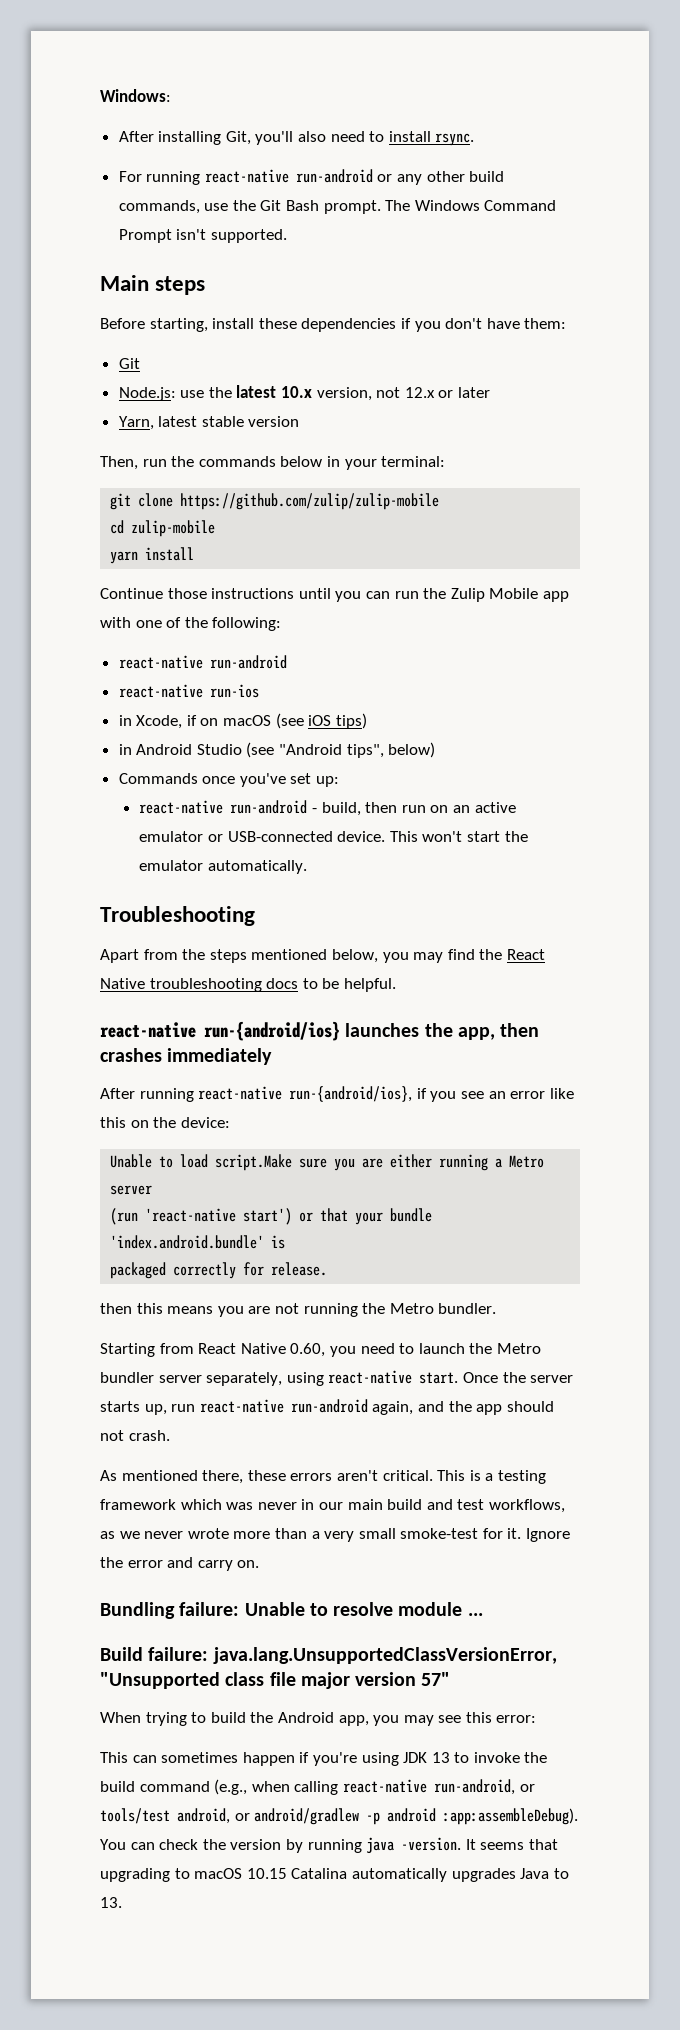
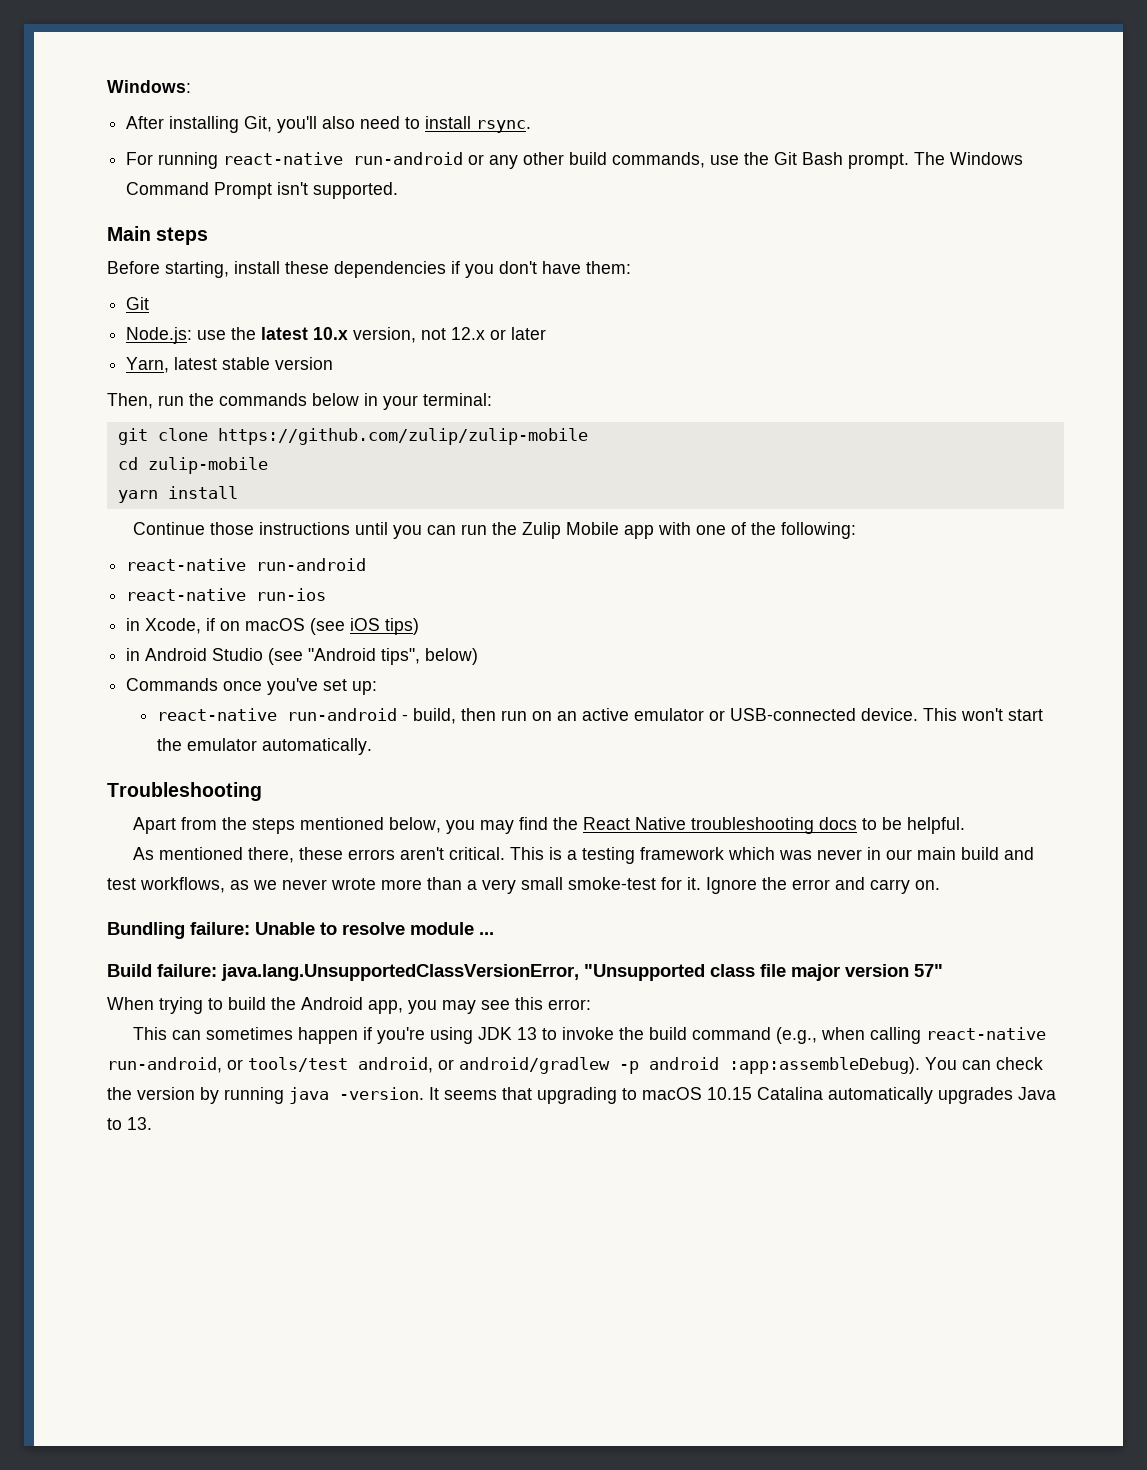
- react-native run-{android/ios} launches the app, then crashes immediately
- After running react-native run-{android/ios}, if you see an error like this on the device:
- Unable to load script.Make sure you are either running a Metro server
- (run 'react-native start') or that your bundle 'index.android.bundle' is
- packaged correctly for release.
- then this means you are not running the Metro bundler.
- Starting from React Native 0.60, you need to launch the Metro bundler server separately, using react-native start. Once the server starts up, run react-native run-android again, and the app should not crash.

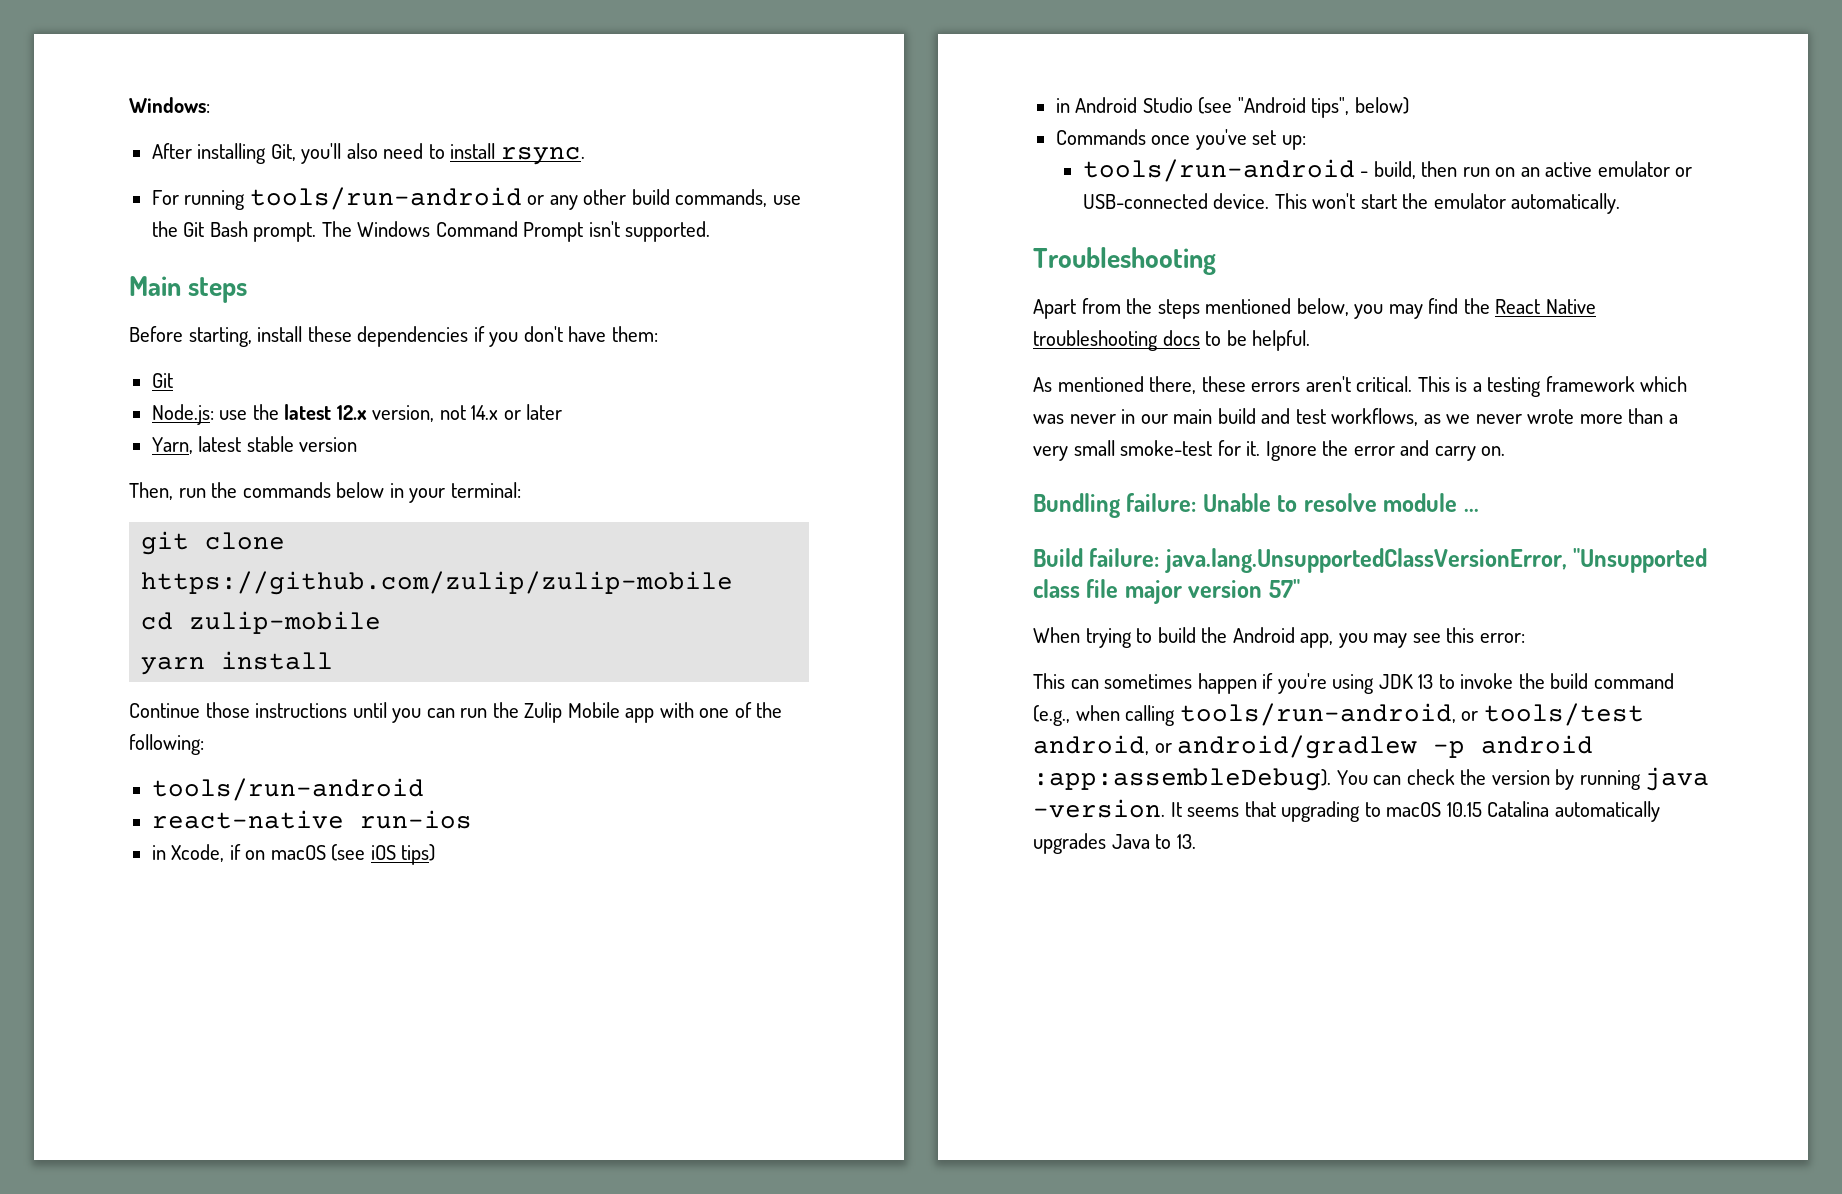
- For running react-native run-android or any other build commands, use the Git Bash prompt.
+ For running tools/run-android or any other build commands, use the Git Bash prompt.
- Node.js: use the latest 10.x version, not 12.x or later
+ Node.js: use the latest 12.x version, not 14.x or later
  Continue those instructions until you can run the Zulip Mobile app with one of the following:
- react-native run-android
+ tools/run-android
- react-native run-android - build, then run on an active emulator or USB-connected device.
+ tools/run-android - build, then run on an active emulator or USB-connected device.
- This can sometimes happen if you're using JDK 13 to invoke the build command (e.g., when calling react-native run-android, or tools/test android, or android/gradlew -p android :app:assembleDebug).
+ This can sometimes happen if you're using JDK 13 to invoke the build command (e.g., when calling tools/run-android, or tools/test android, or android/gradlew -p android :app:assembleDebug).

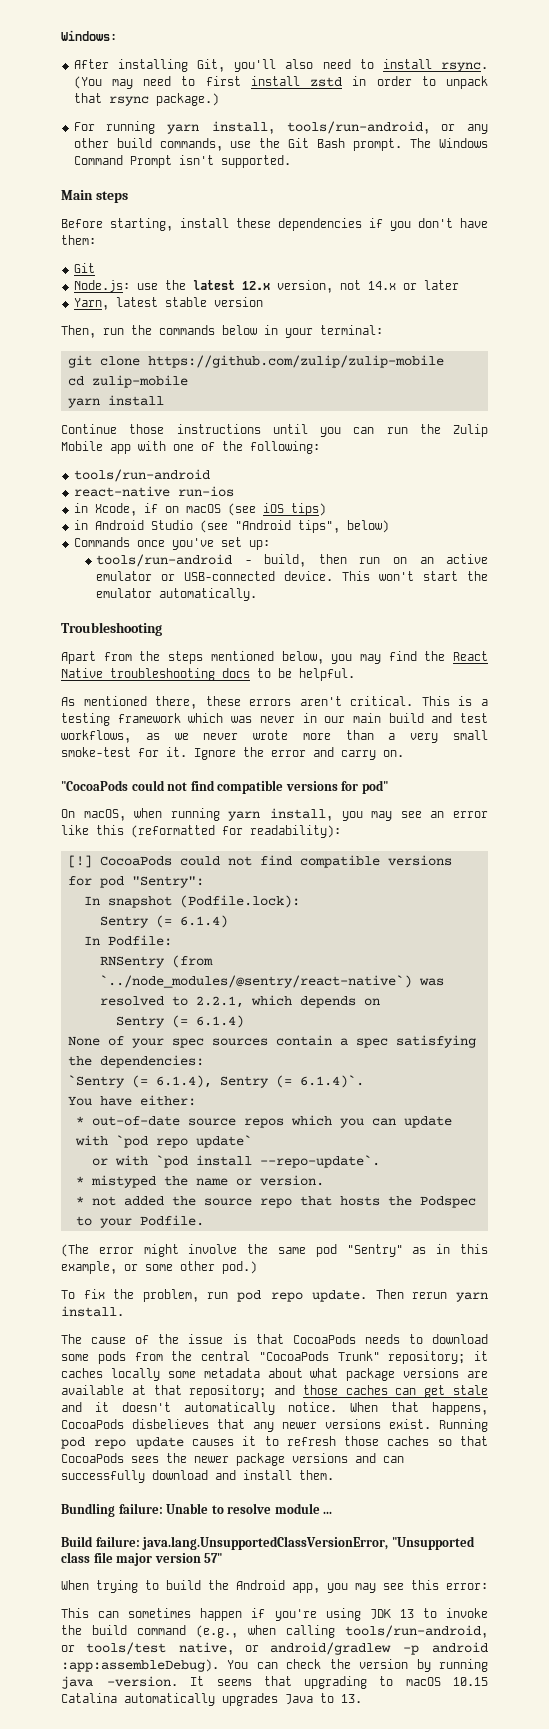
+ (You may need to first install zstd in order to unpack that rsync package.)
- For running tools/run-android or any other build commands, use the Git Bash prompt.
+ For running yarn install, tools/run-android, or any other build commands, use the Git Bash prompt.
+ "CocoaPods could not find compatible versions for pod"
+ On macOS, when running yarn install, you may see an error like this (reformatted for readability):
+ [!] CocoaPods could not find compatible versions for pod "Sentry":
+ In snapshot (Podfile.lock):
+ Sentry (= 6.1.4)
+ In Podfile:
+ RNSentry (from `../node_modules/@sentry/react-native`) was resolved to 2.2.1, which depends on
+ Sentry (= 6.1.4)
+ None of your spec sources contain a spec satisfying the dependencies:
+ `Sentry (= 6.1.4), Sentry (= 6.1.4)`.
+ You have either:
+ * out-of-date source repos which you can update with `pod repo update`
+ or with `pod install --repo-update`.
+ * mistyped the name or version.
+ * not added the source repo that hosts the Podspec to your Podfile.
+ (The error might involve the same pod "Sentry" as in this example, or some other pod.)
+ To fix the problem, run pod repo update. Then rerun yarn install.
+ The cause of the issue is that CocoaPods needs to download some pods from the central "CocoaPods Trunk" repository; it caches locally some metadata about what package versions are available at that repository; and those caches can get stale and it doesn't automatically notice. When that happens, CocoaPods disbelieves that any newer versions exist. Running pod repo update causes it to refresh those caches so that CocoaPods sees the newer package versions and can successfully download and install them.
- This can sometimes happen if you're using JDK 13 to invoke the build command (e.g., when calling tools/run-android, or tools/test android, or android/gradlew -p android :app:assembleDebug).
+ This can sometimes happen if you're using JDK 13 to invoke the build command (e.g., when calling tools/run-android, or tools/test native, or android/gradlew -p android :app:assembleDebug).

